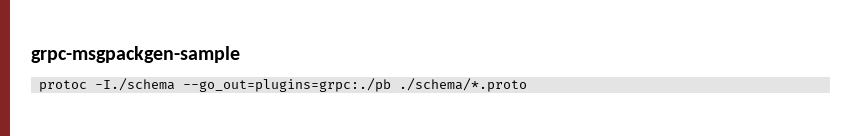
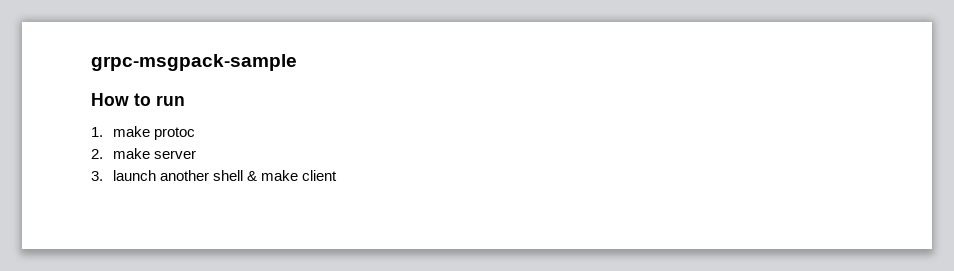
- grpc-msgpackgen-sample
- protoc -I./schema --go_out=plugins=grpc:./pb ./schema/*.proto
+ grpc-msgpack-sample
+ How to run
+ 1. make protoc
+ 2. make server
+ 3. launch another shell & make client

